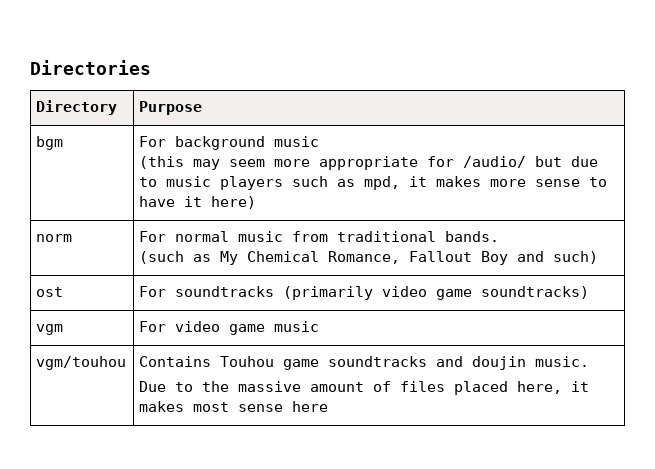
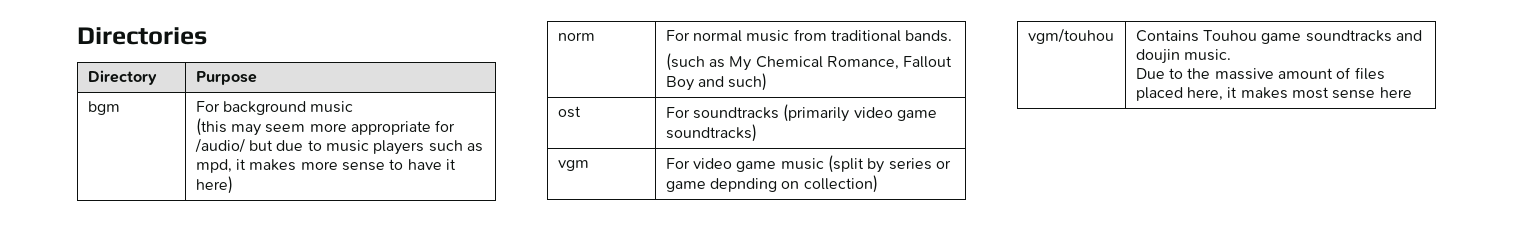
- vgm | For video game music
+ vgm | For video game music (split by series or game depnding on collection)

